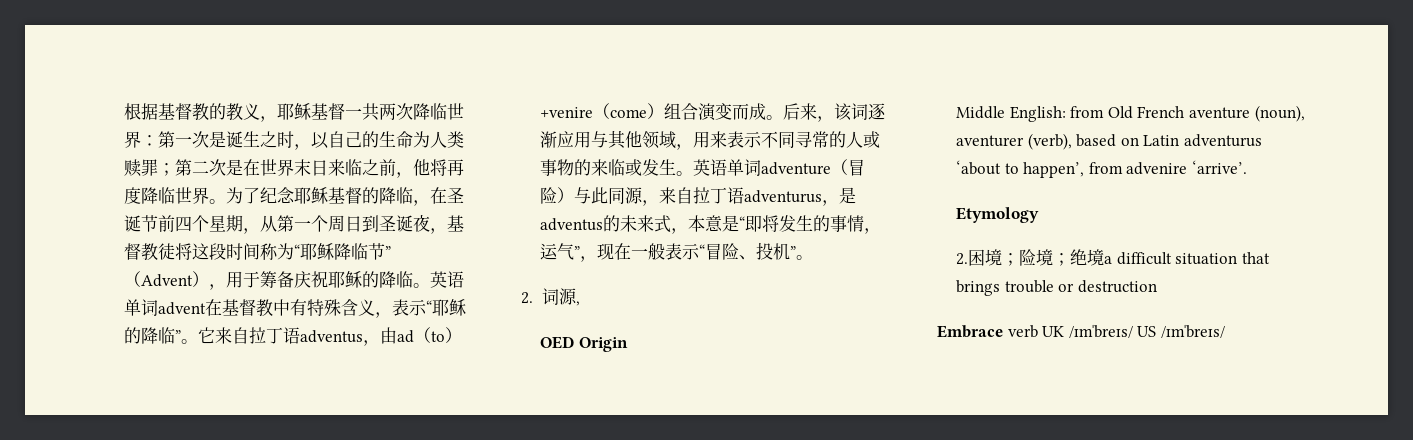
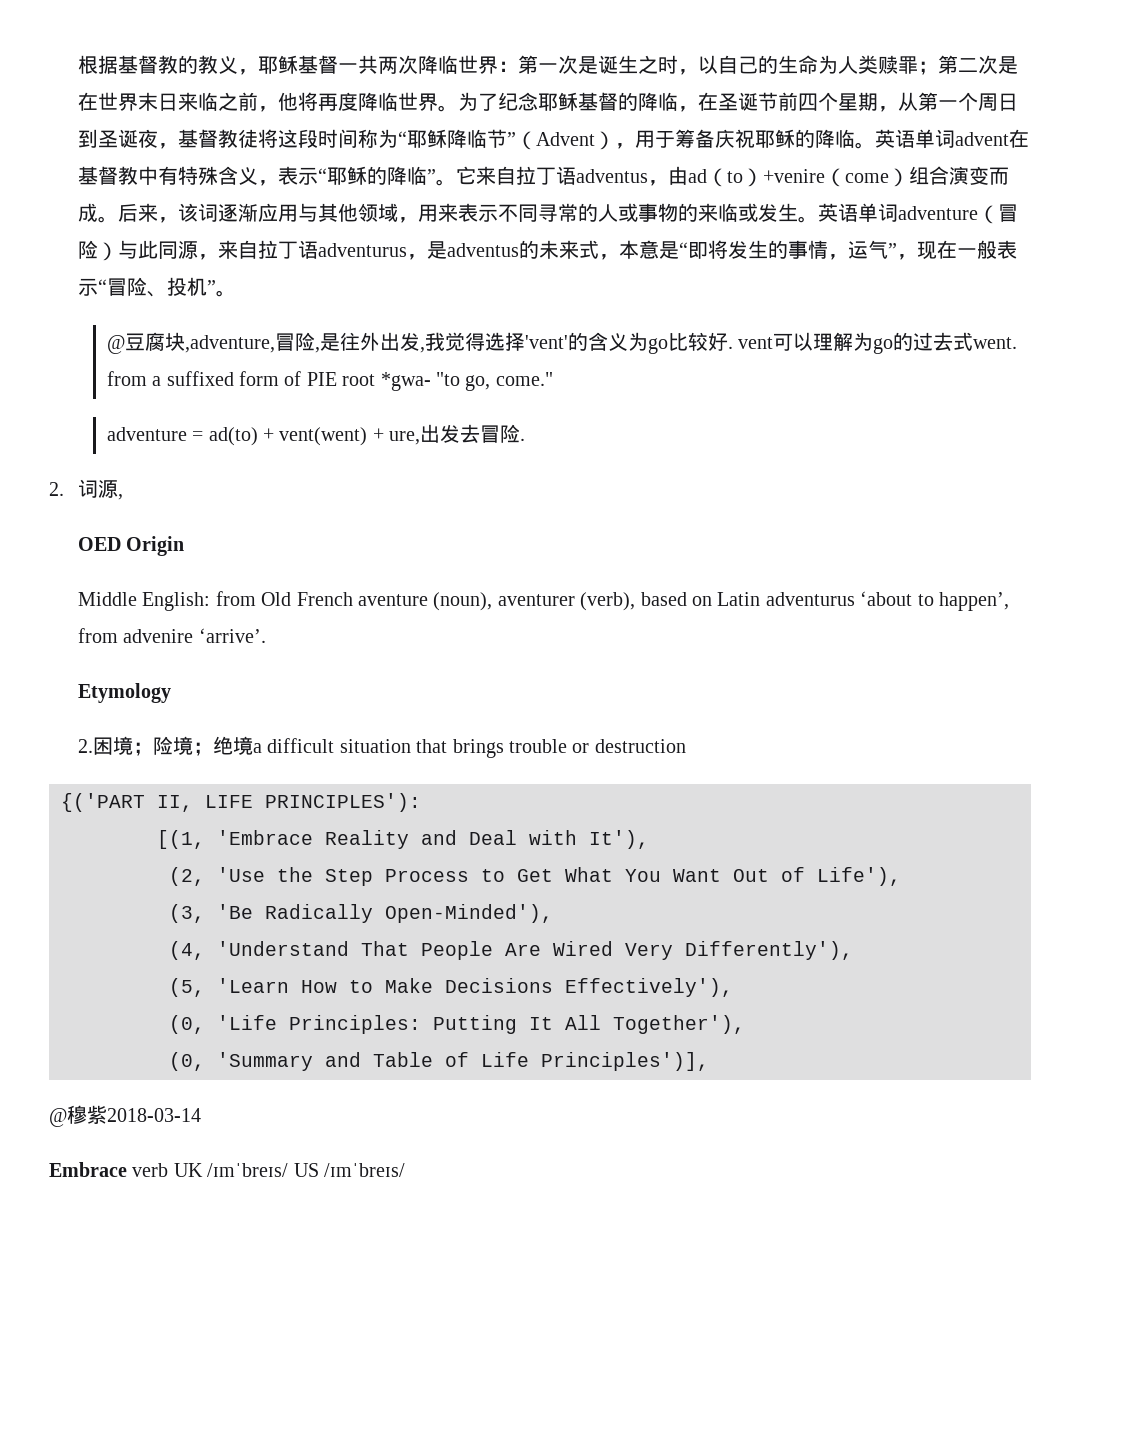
+ @豆腐块,adventure,冒险,是往外出发,我觉得选择'vent'的含义为go比较好. vent可以理解为go的过去式went. from a suffixed form of PIE root *gwa- "to go, come."
+ adventure = ad(to) + vent(went) + ure,出发去冒险.
+ {('PART II, LIFE PRINCIPLES'):
+ [(1, 'Embrace Reality and Deal with It'),
+ (2, 'Use the Step Process to Get What You Want Out of Life'),
+ (3, 'Be Radically Open-Minded'),
+ (4, 'Understand That People Are Wired Very Differently'),
+ (5, 'Learn How to Make Decisions Effectively'),
+ (0, 'Life Principles: Putting It All Together'),
+ (0, 'Summary and Table of Life Principles')],
+ @穆紫2018-03-14

